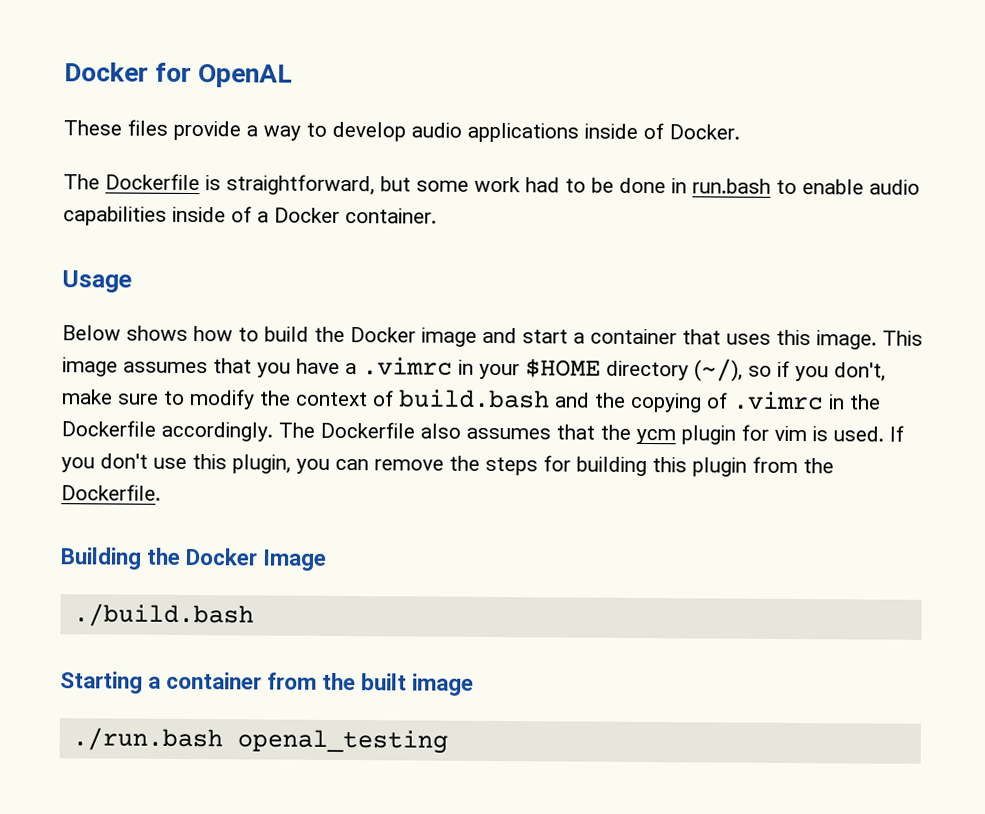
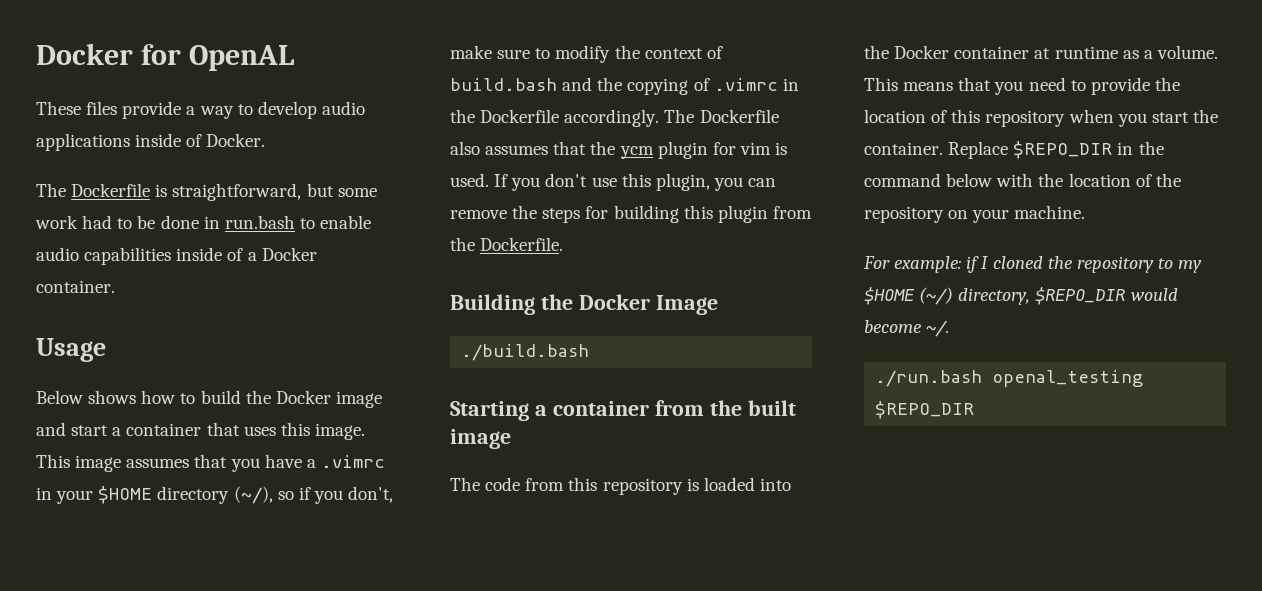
+ The code from this repository is loaded into the Docker container at runtime as a volume. This means that you need to provide the location of this repository when you start the container. Replace $REPO_DIR in the command below with the location of the repository on your machine.
+ For example: if I cloned the repository to my $HOME (~/) directory, $REPO_DIR would become ~/.
- ./run.bash openal_testing
+ ./run.bash openal_testing $REPO_DIR

